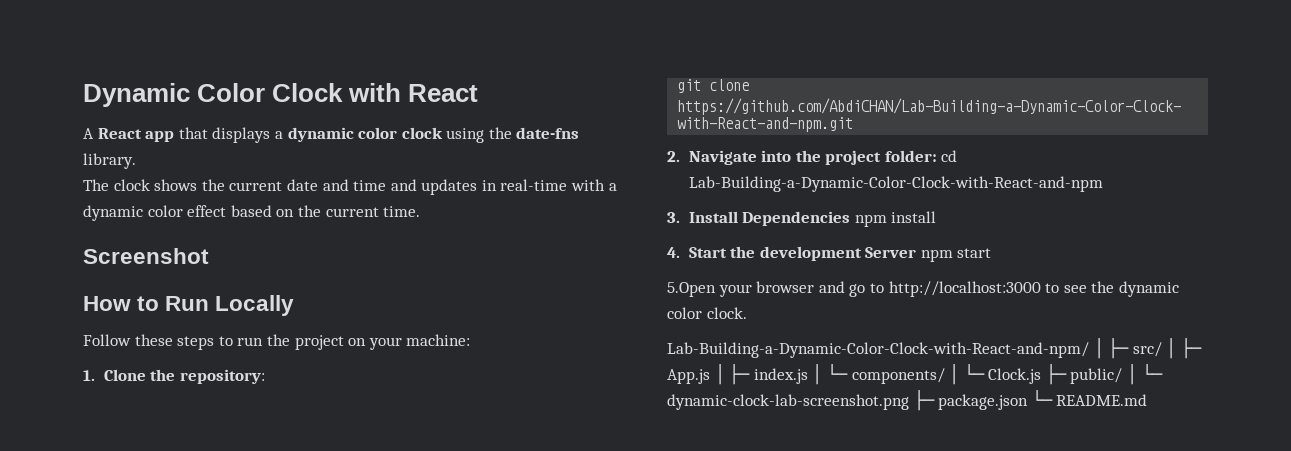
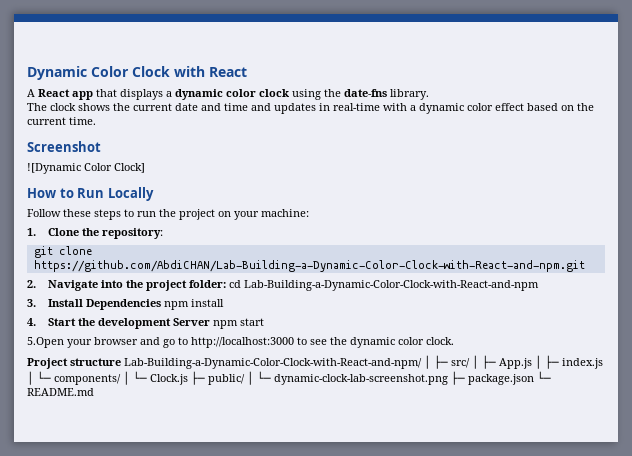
+ ![Dynamic Color Clock]
- Lab-Building-a-Dynamic-Color-Clock-with-React-and-npm/ │ ├─ src/ │ ├─ App.js │ ├─ index.js │ └─ components/ │ └─ Clock.js ├─ public/ │ └─ dynamic-clock-lab-screenshot.png ├─ package.json └─ README.md
+ Project structure Lab-Building-a-Dynamic-Color-Clock-with-React-and-npm/ │ ├─ src/ │ ├─ App.js │ ├─ index.js │ └─ components/ │ └─ Clock.js ├─ public/ │ └─ dynamic-clock-lab-screenshot.png ├─ package.json └─ README.md

